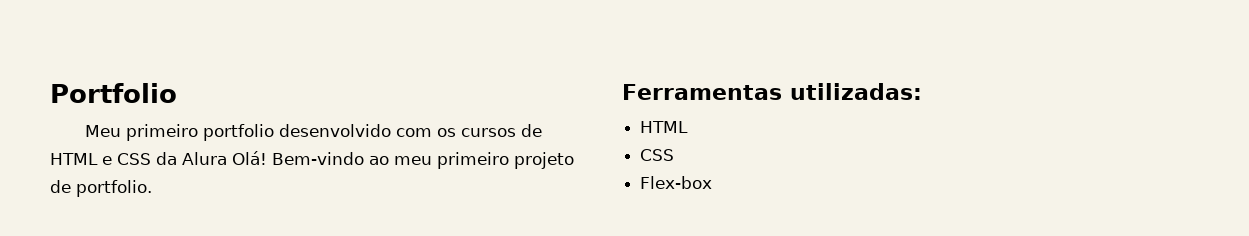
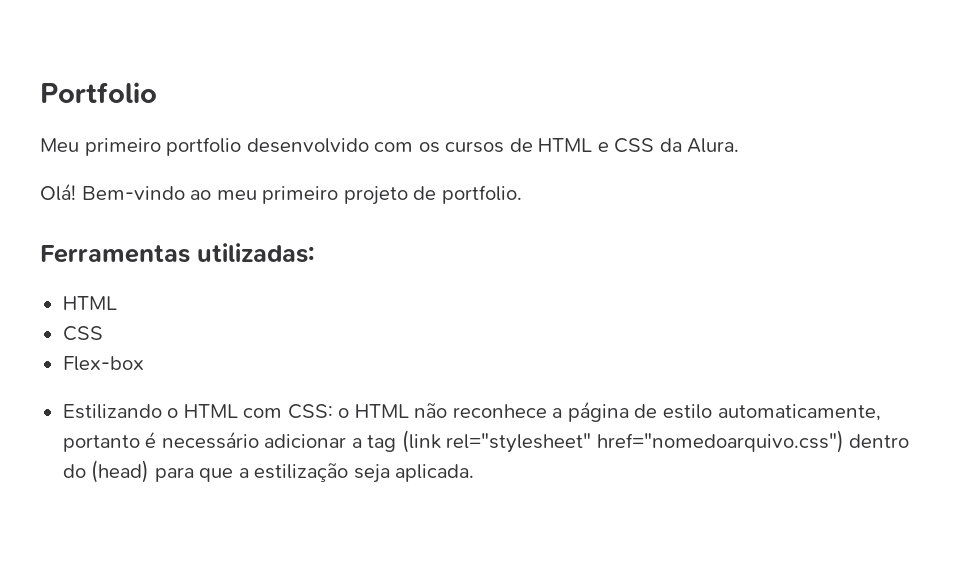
- Meu primeiro portfolio desenvolvido com os cursos de HTML e CSS da Alura Olá!
+ Meu primeiro portfolio desenvolvido com os cursos de HTML e CSS da Alura.
+ Olá!
+ Estilizando o HTML com CSS: o HTML não reconhece a página de estilo automaticamente, portanto é necessário adicionar a tag (link rel="stylesheet" href="nomedoarquivo.css") dentro do (head) para que a estilização seja aplicada.

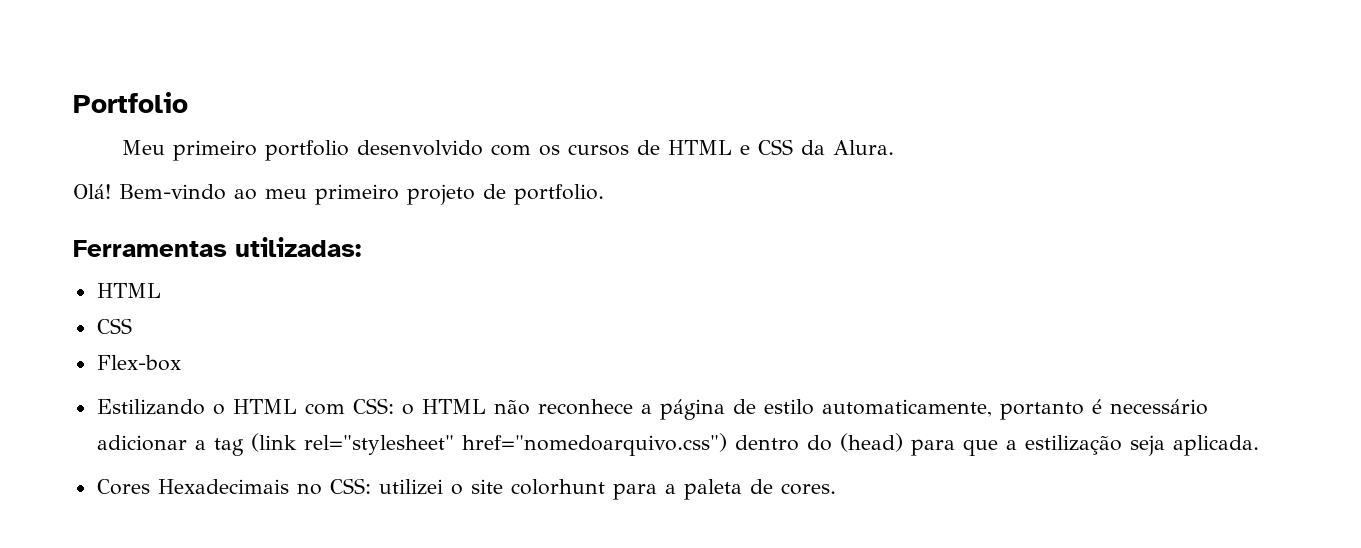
+ Cores Hexadecimais no CSS: utilizei o site colorhunt para a paleta de cores.

